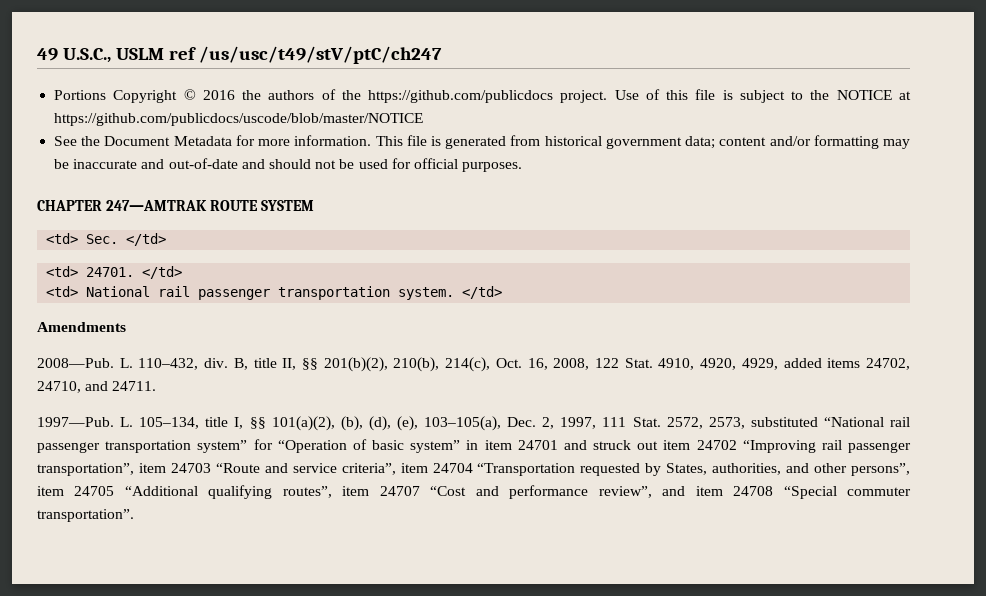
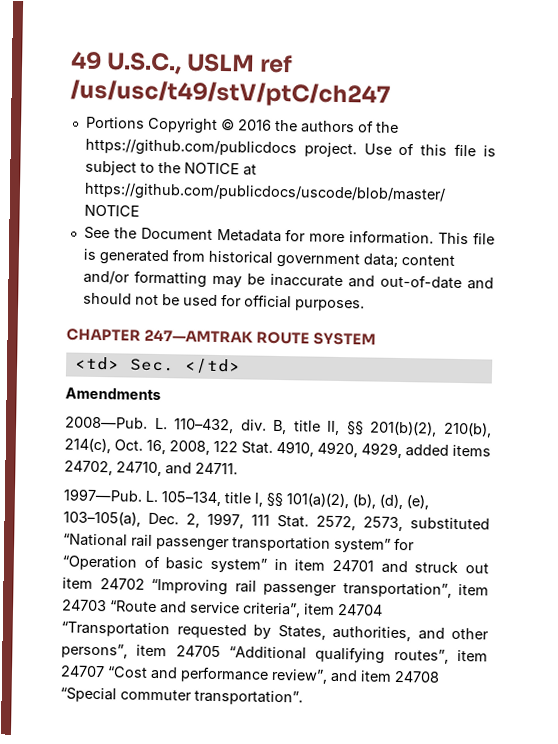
- <td> 24701. </td>
- <td> National rail passenger transportation system. </td>

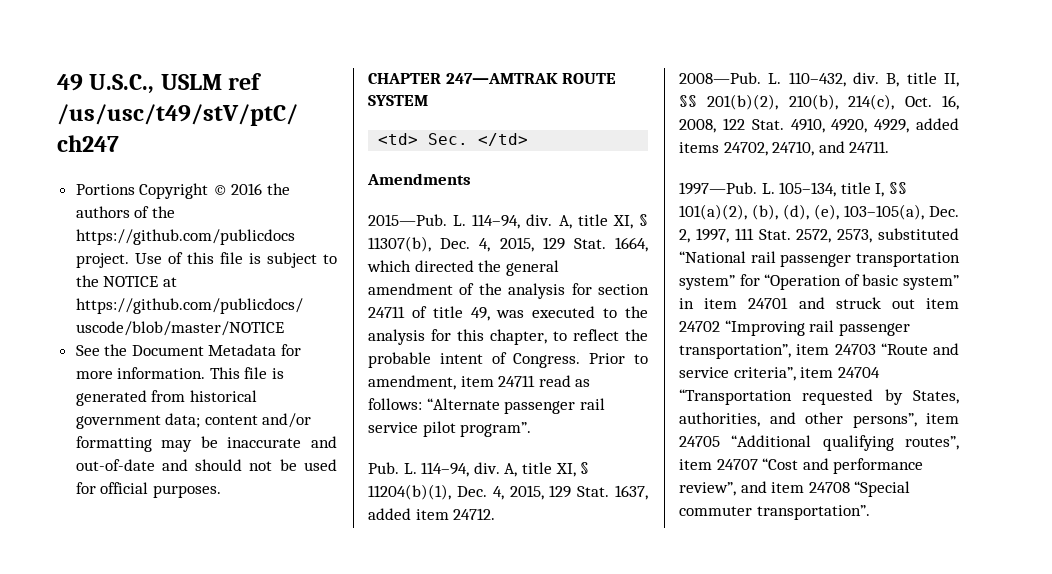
+ 2015—Pub. L. 114–94, div. A, title XI, § 11307(b), Dec. 4, 2015, 129 Stat. 1664, which directed the general amendment of the analysis for section 24711 of title 49, was executed to the analysis for this chapter, to reflect the probable intent of Congress. Prior to amendment, item 24711 read as follows: “Alternate passenger rail service pilot program”.
+ Pub. L. 114–94, div. A, title XI, § 11204(b)(1), Dec. 4, 2015, 129 Stat. 1637, added item 24712.

